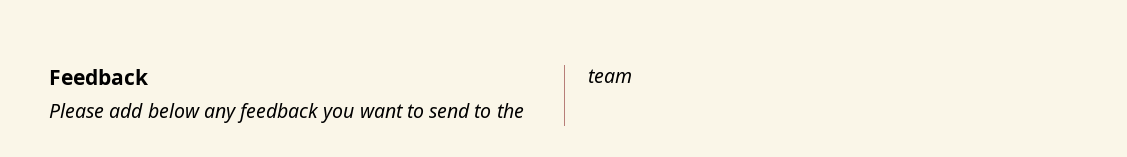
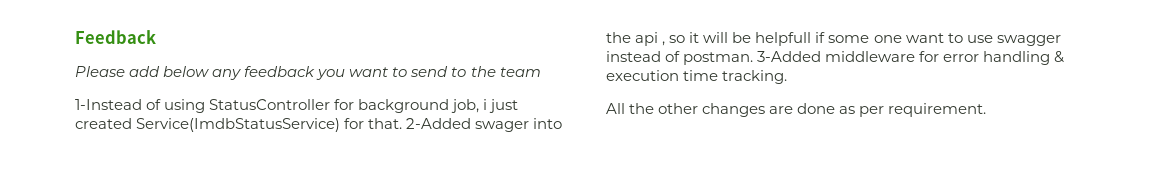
+ 1-Instead of using StatusController for background job, i just created Service(ImdbStatusService) for that. 2-Added swager into the api , so it will be helpfull if some one want to use swagger instead of postman. 3-Added middleware for error handling & execution time tracking.
+ All the other changes are done as per requirement.

